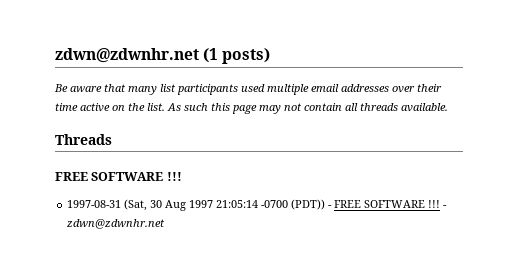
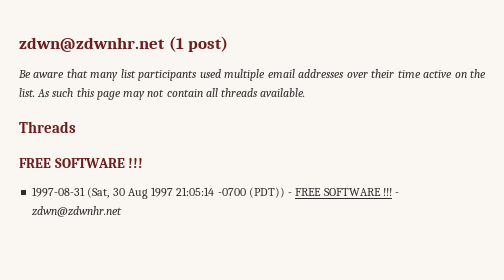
- zdwn@zdwnhr.net (1 posts)
+ zdwn@zdwnhr.net (1 post)

